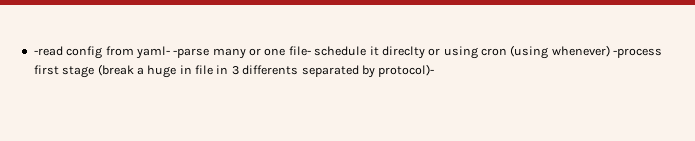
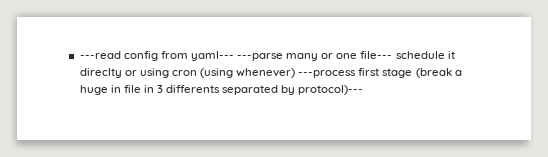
- -read config from yaml- -parse many or one file- schedule it direclty or using cron (using whenever) -process first stage (break a huge in file in 3 differents separated by protocol)-
+ ---read config from yaml--- ---parse many or one file--- schedule it direclty or using cron (using whenever) ---process first stage (break a huge in file in 3 differents separated by protocol)---

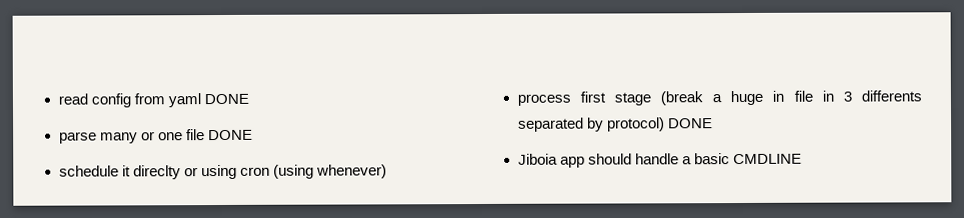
- ---read config from yaml--- ---parse many or one file--- schedule it direclty or using cron (using whenever) ---process first stage (break a huge in file in 3 differents separated by protocol)---
+ read config from yaml DONE
+ parse many or one file DONE
+ schedule it direclty or using cron (using whenever)
+ process first stage (break a huge in file in 3 differents separated by protocol) DONE
+ Jiboia app should handle a basic CMDLINE

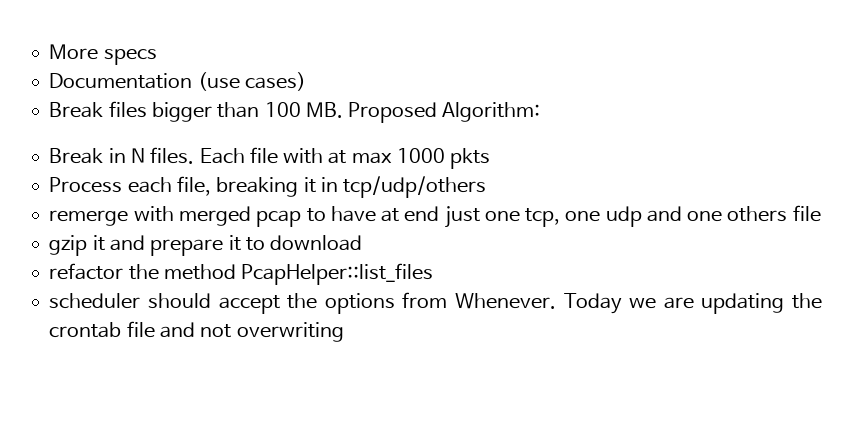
- read config from yaml DONE
- parse many or one file DONE
- schedule it direclty or using cron (using whenever)
- process first stage (break a huge in file in 3 differents separated by protocol) DONE
- Jiboia app should handle a basic CMDLINE
+ More specs
+ Documentation (use cases)
+ Break files bigger than 100 MB. Proposed Algorithm:
+ Break in N files. Each file with at max 1000 pkts
+ Process each file, breaking it in tcp/udp/others
+ remerge with merged pcap to have at end just one tcp, one udp and one others file
+ gzip it and prepare it to download
+ refactor the method PcapHelper::list_files
+ scheduler should accept the options from Whenever. Today we are updating the crontab file and not overwriting

